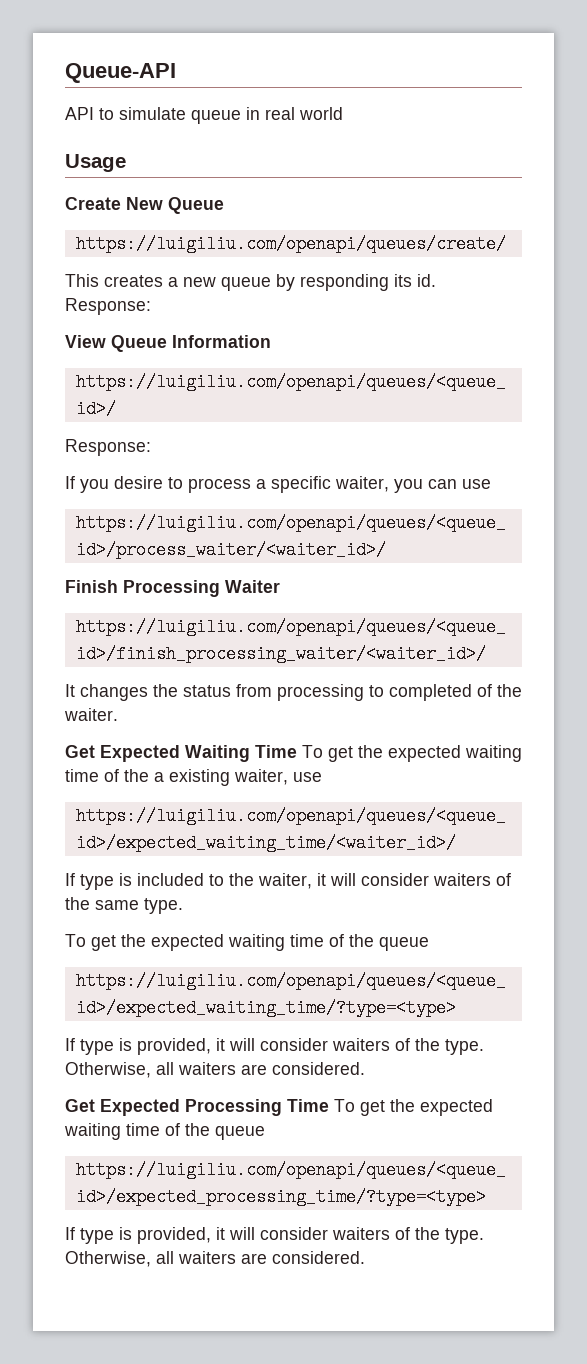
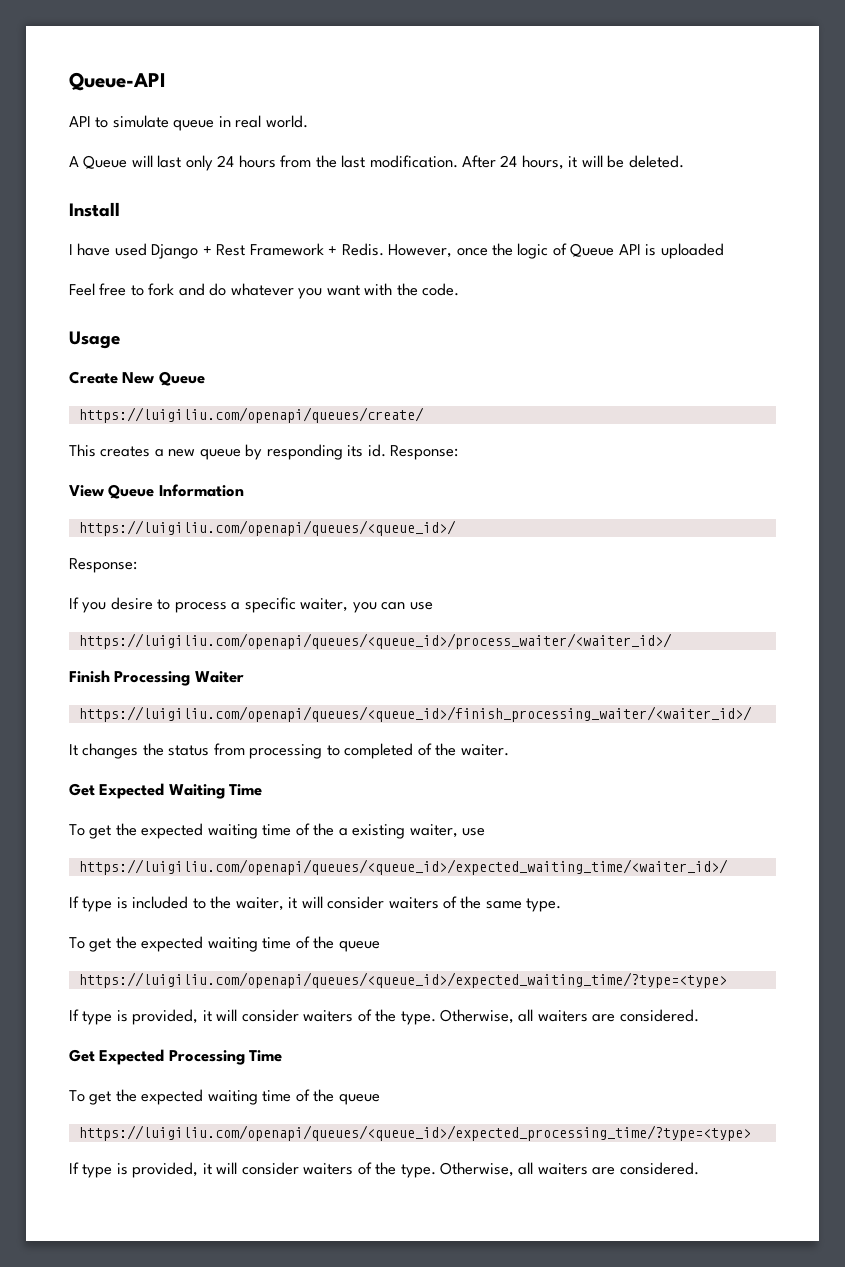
- API to simulate queue in real world
+ API to simulate queue in real world.
+ A Queue will last only 24 hours from the last modification. After 24 hours, it will be deleted.
+ Install
+ I have used Django + Rest Framework + Redis. However, once the logic of Queue API is uploaded
+ Feel free to fork and do whatever you want with the code.
- Get Expected Waiting Time To get the expected waiting time of the a existing waiter, use
+ Get Expected Waiting Time
+ To get the expected waiting time of the a existing waiter, use
- Get Expected Processing Time To get the expected waiting time of the queue
+ Get Expected Processing Time
+ To get the expected waiting time of the queue

